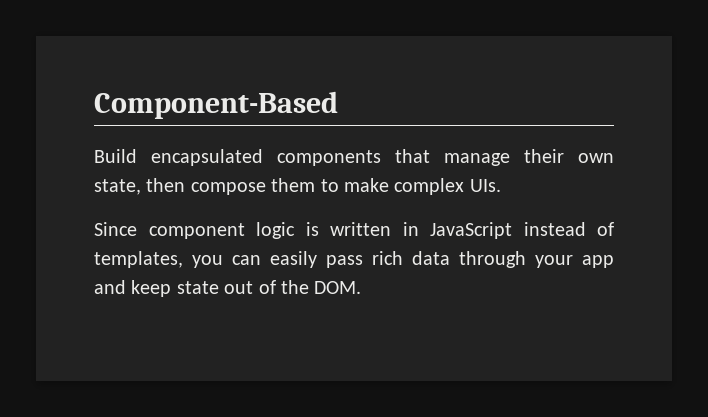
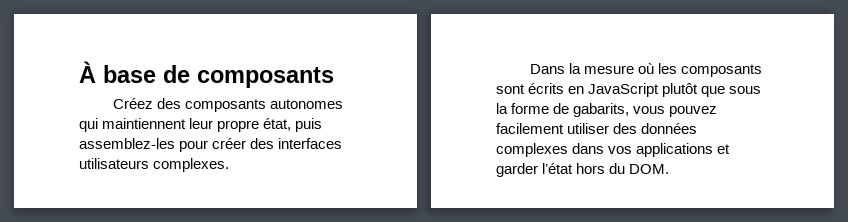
- Component-Based
- Build encapsulated components that manage their own state, then compose them to make complex UIs.
- Since component logic is written in JavaScript instead of templates, you can easily pass rich data through your app and keep state out of the DOM.
+ À base de composants
+ Créez des composants autonomes qui maintiennent leur propre état, puis assemblez-les pour créer des interfaces utilisateurs complexes.
+ Dans la mesure où les composants sont écrits en JavaScript plutôt que sous la forme de gabarits, vous pouvez facilement utiliser des données complexes dans vos applications et garder l’état hors du DOM.

